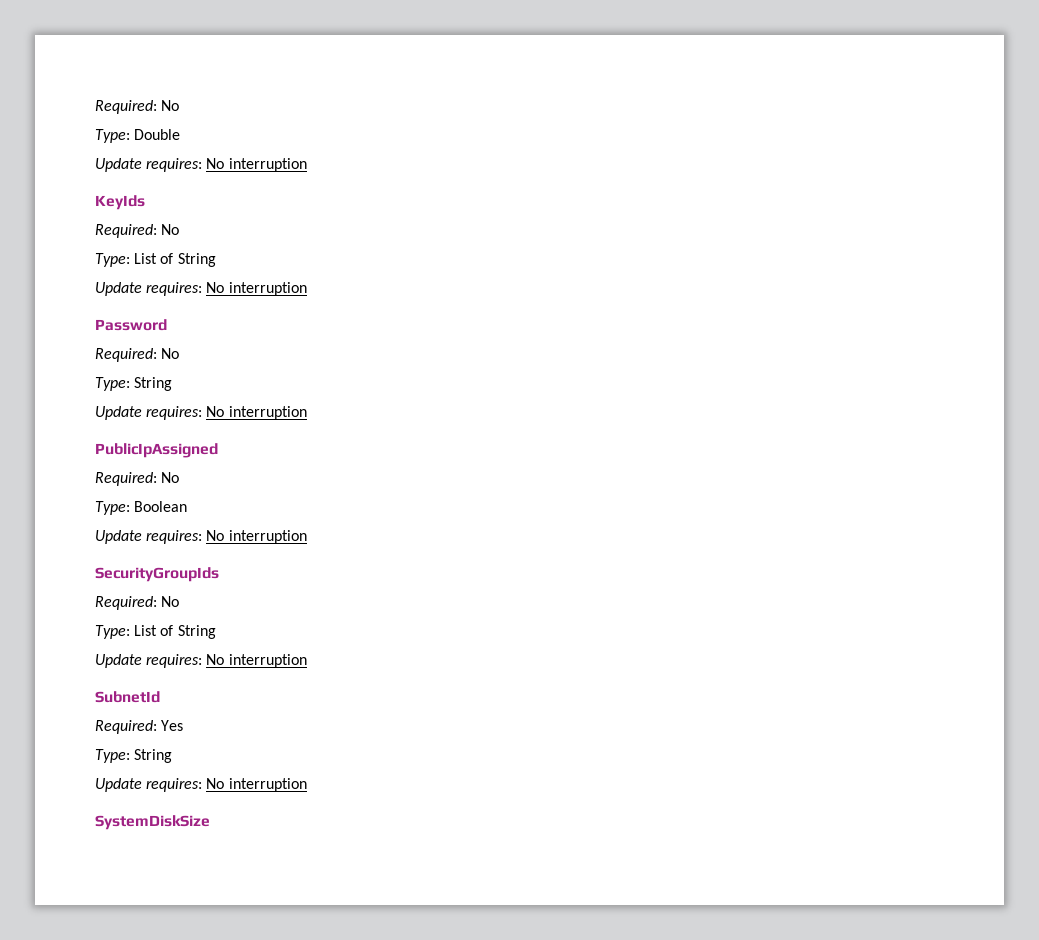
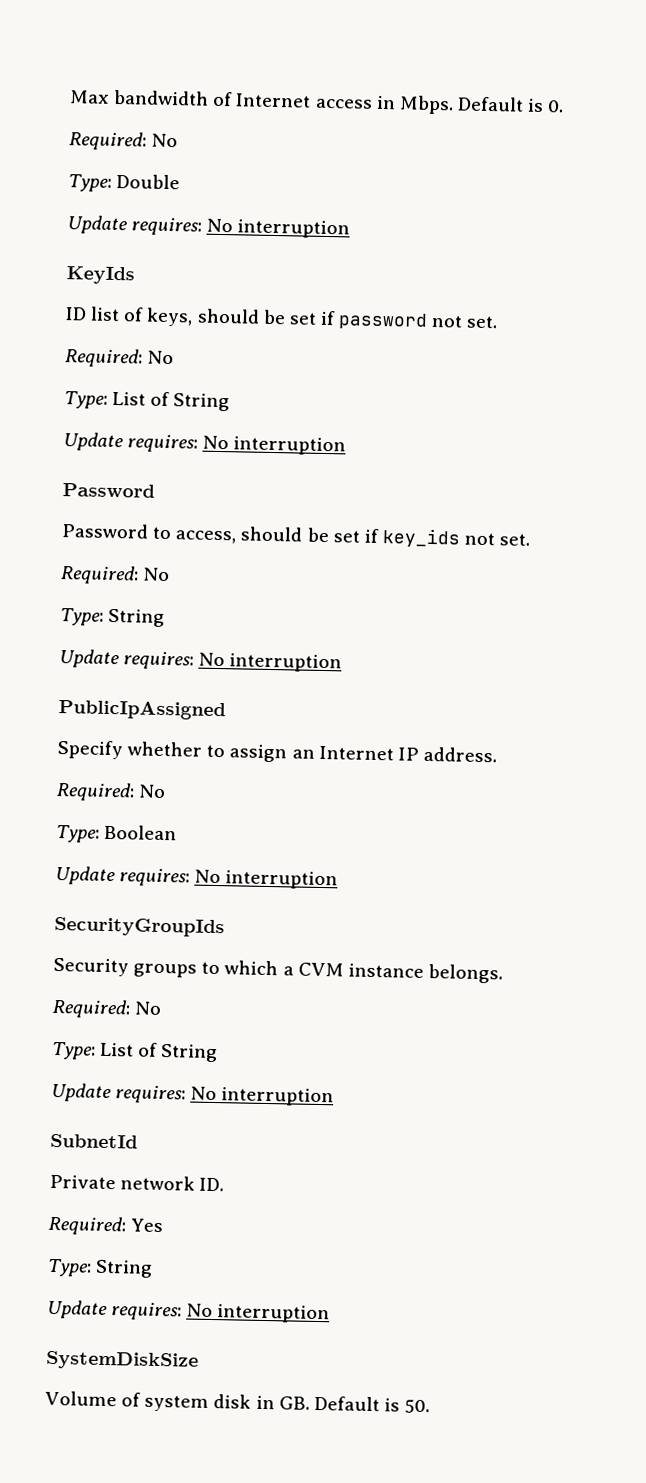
+ Max bandwidth of Internet access in Mbps. Default is 0.
+ ID list of keys, should be set if password not set.
+ Password to access, should be set if key_ids not set.
+ Specify whether to assign an Internet IP address.
+ Security groups to which a CVM instance belongs.
+ Private network ID.
+ Volume of system disk in GB. Default is 50.

